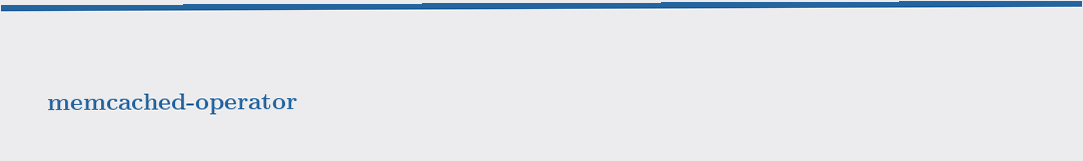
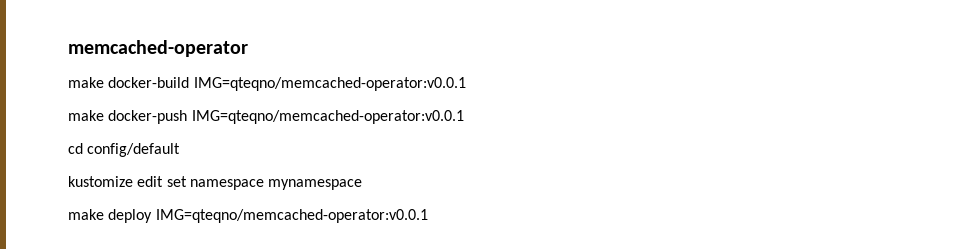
+ make docker-build IMG=qteqno/memcached-operator:v0.0.1
+ make docker-push IMG=qteqno/memcached-operator:v0.0.1
+ cd config/default
+ kustomize edit set namespace mynamespace
+ make deploy IMG=qteqno/memcached-operator:v0.0.1

